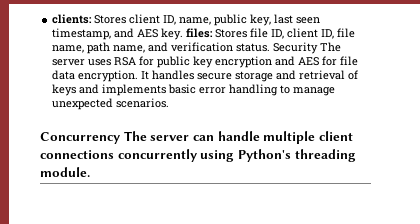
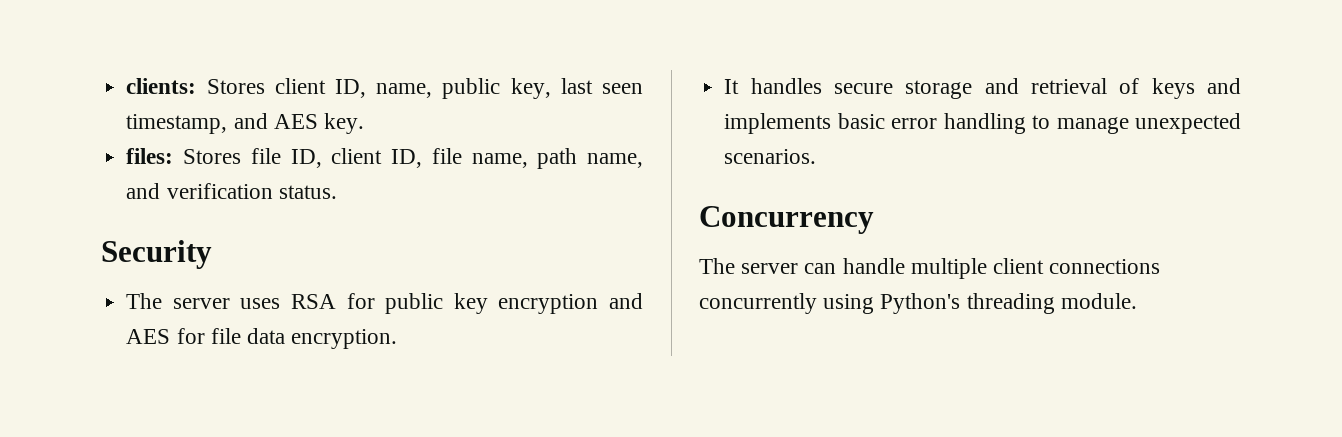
- clients: Stores client ID, name, public key, last seen timestamp, and AES key. files: Stores file ID, client ID, file name, path name, and verification status. Security The server uses RSA for public key encryption and AES for file data encryption. It handles secure storage and retrieval of keys and implements basic error handling to manage unexpected scenarios.
+ clients: Stores client ID, name, public key, last seen timestamp, and AES key.
+ files: Stores file ID, client ID, file name, path name, and verification status.
+ Security
+ The server uses RSA for public key encryption and AES for file data encryption.
+ It handles secure storage and retrieval of keys and implements basic error handling to manage unexpected scenarios.
- Concurrency The server can handle multiple client connections concurrently using Python's threading module.
+ Concurrency
+ The server can handle multiple client connections concurrently using Python's threading module.

